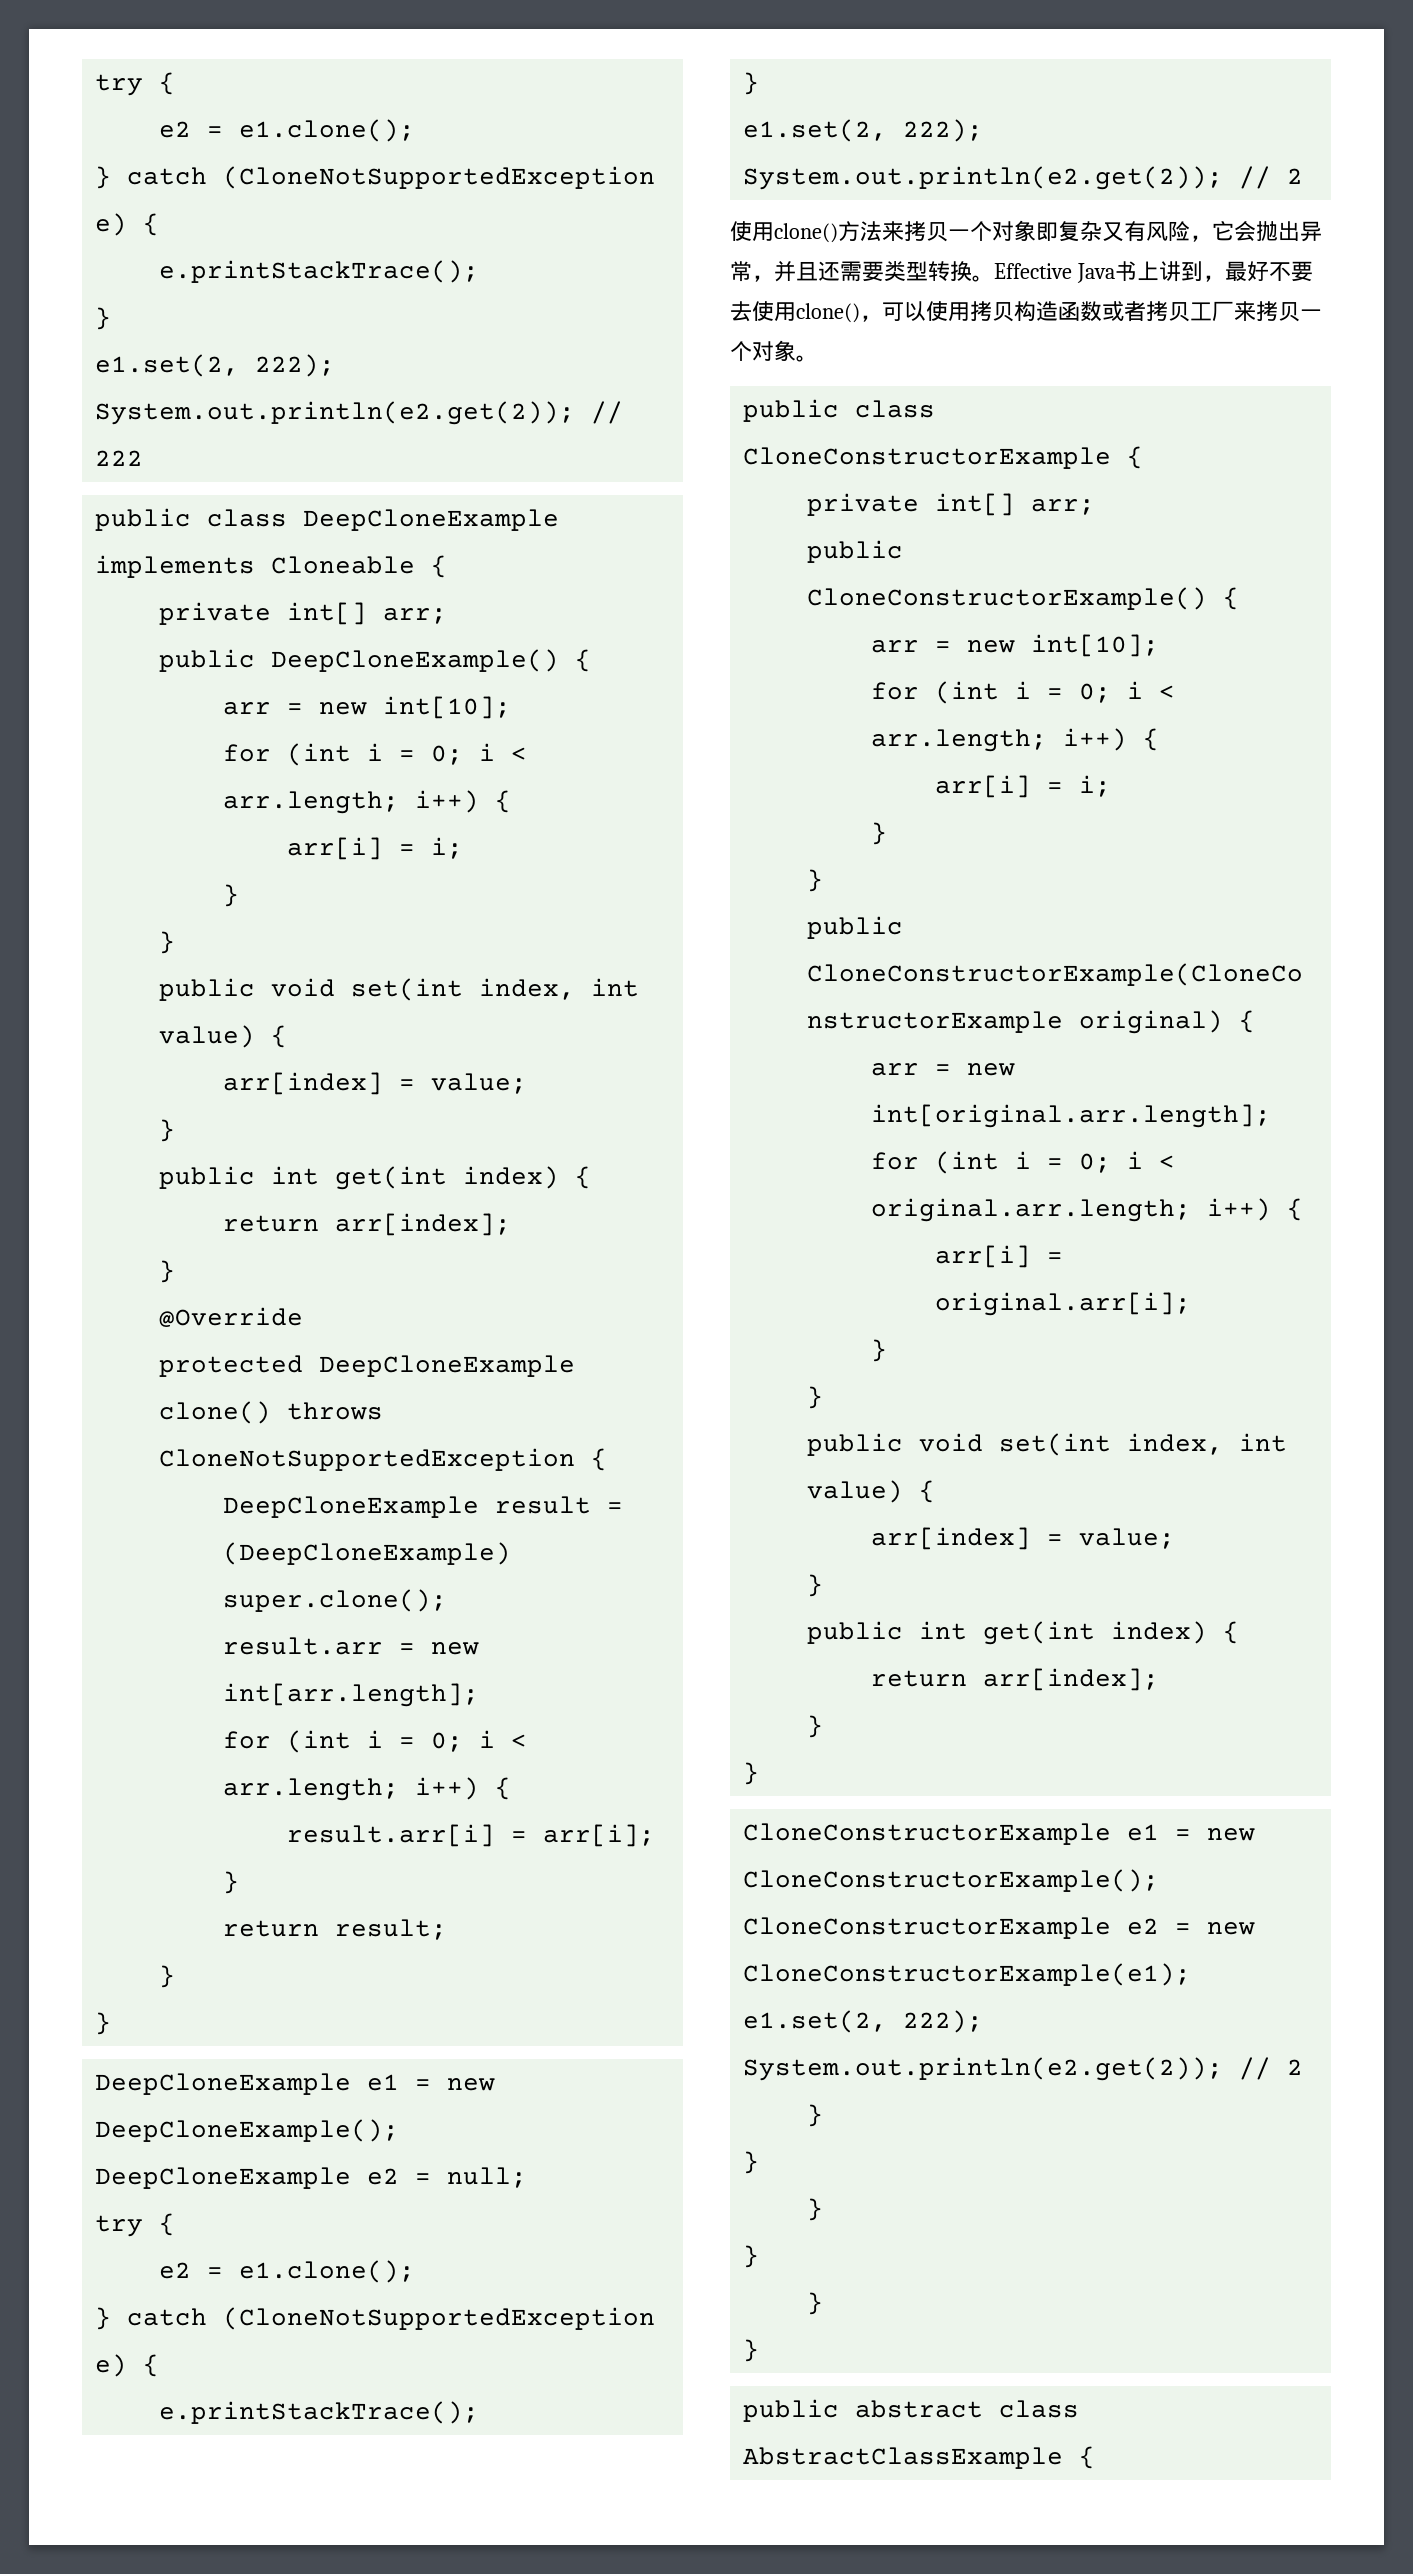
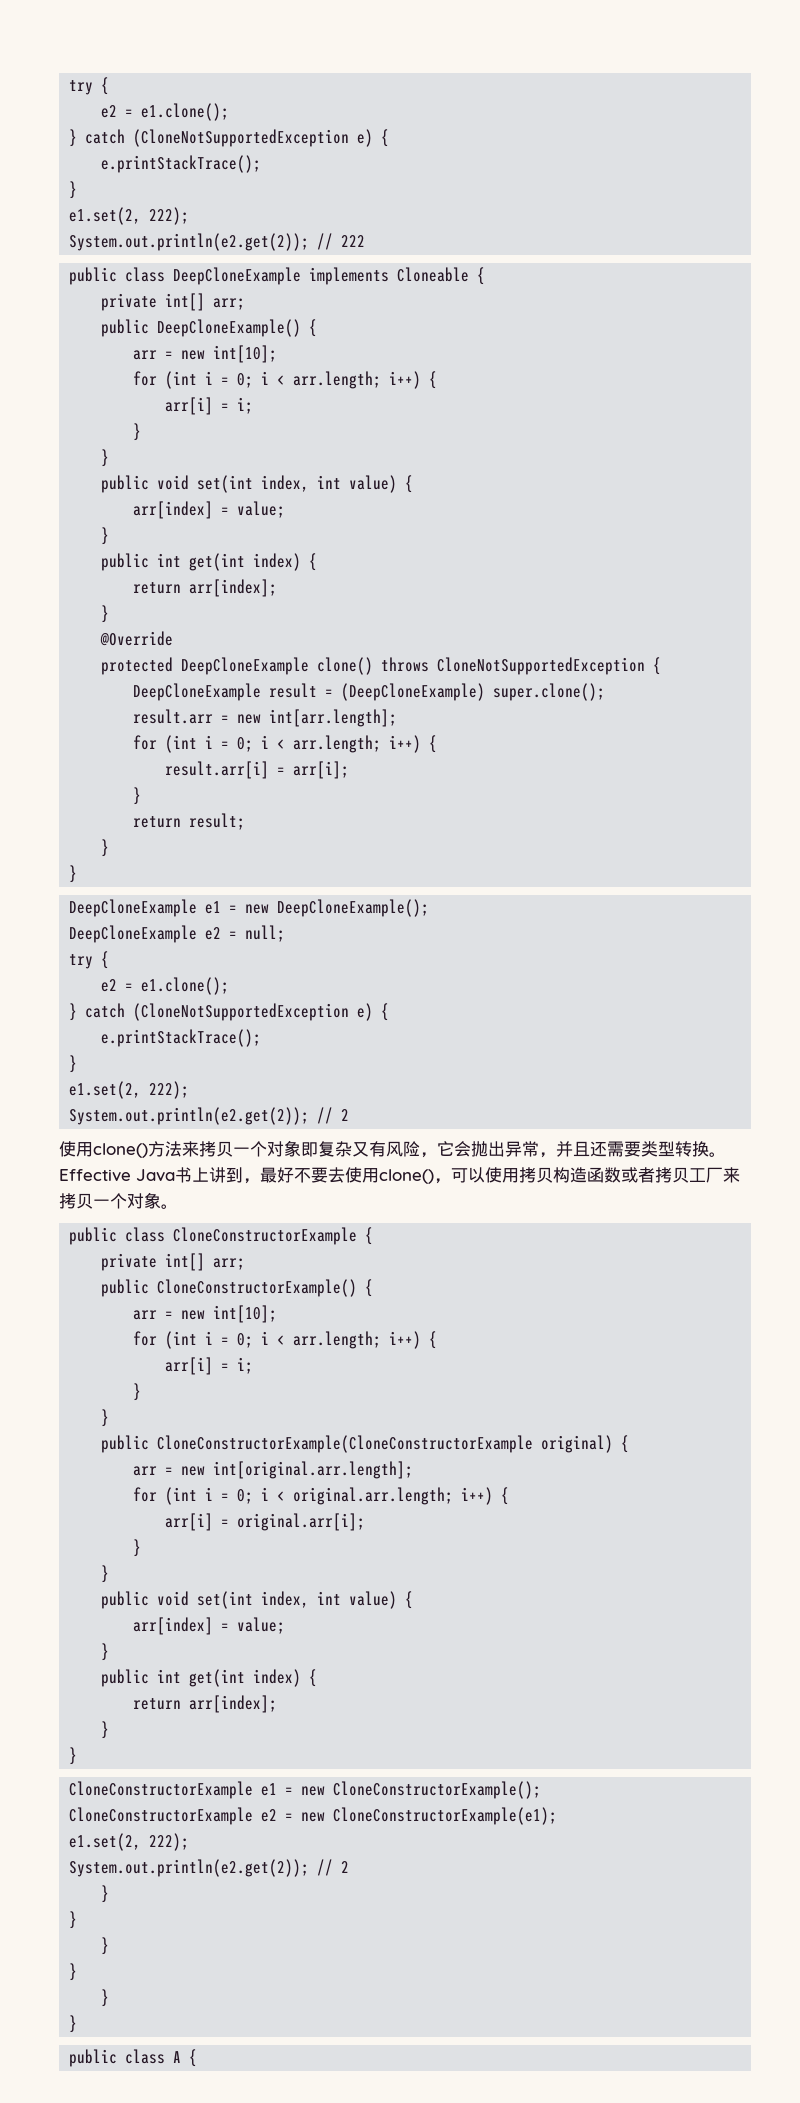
- public abstract class AbstractClassExample {
+ public class A {

